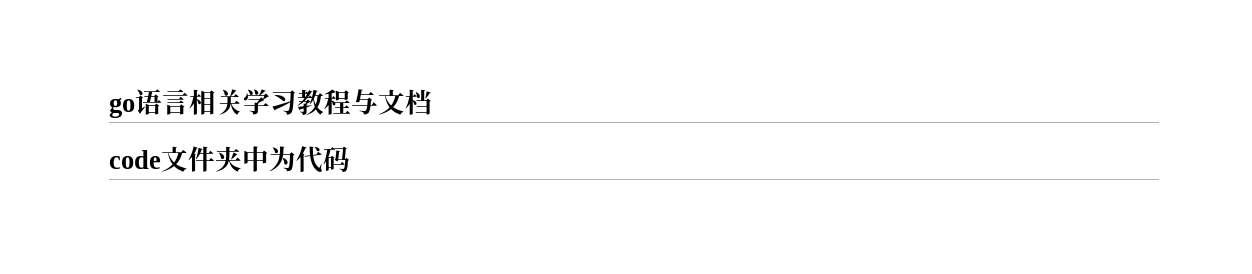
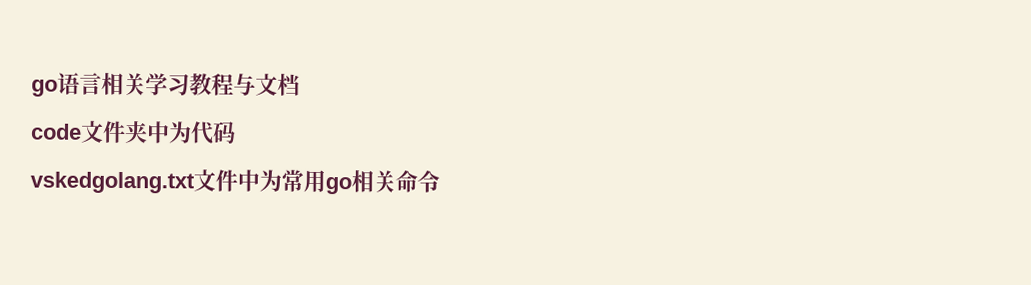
+ vskedgolang.txt文件中为常用go相关命令

